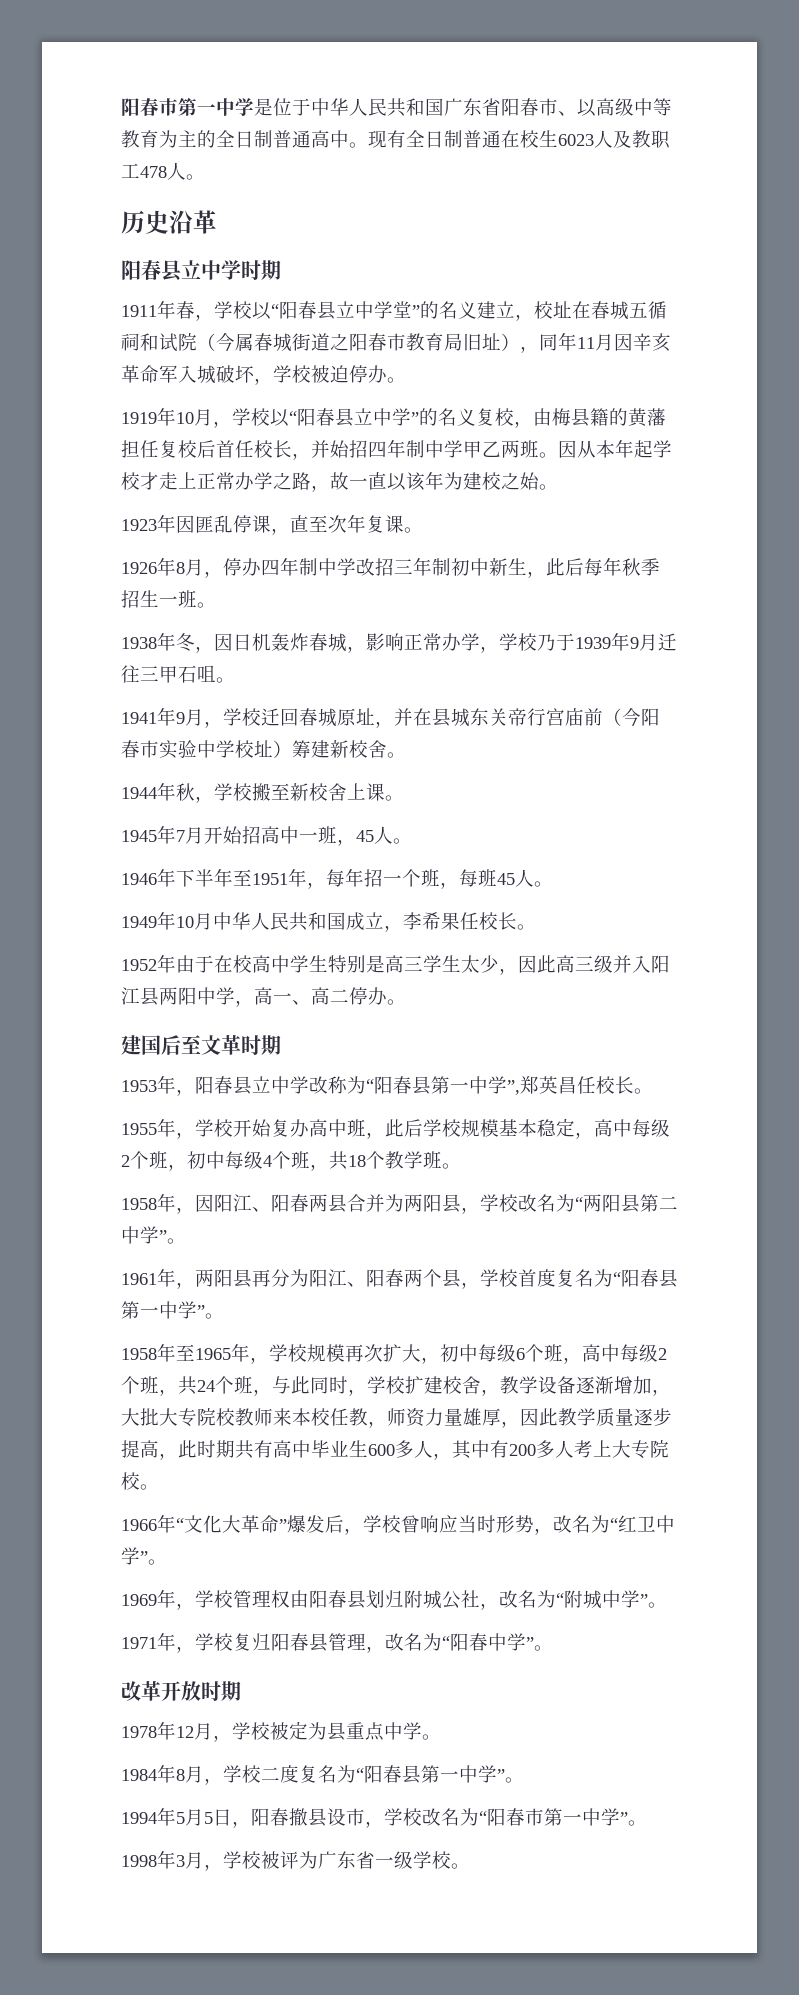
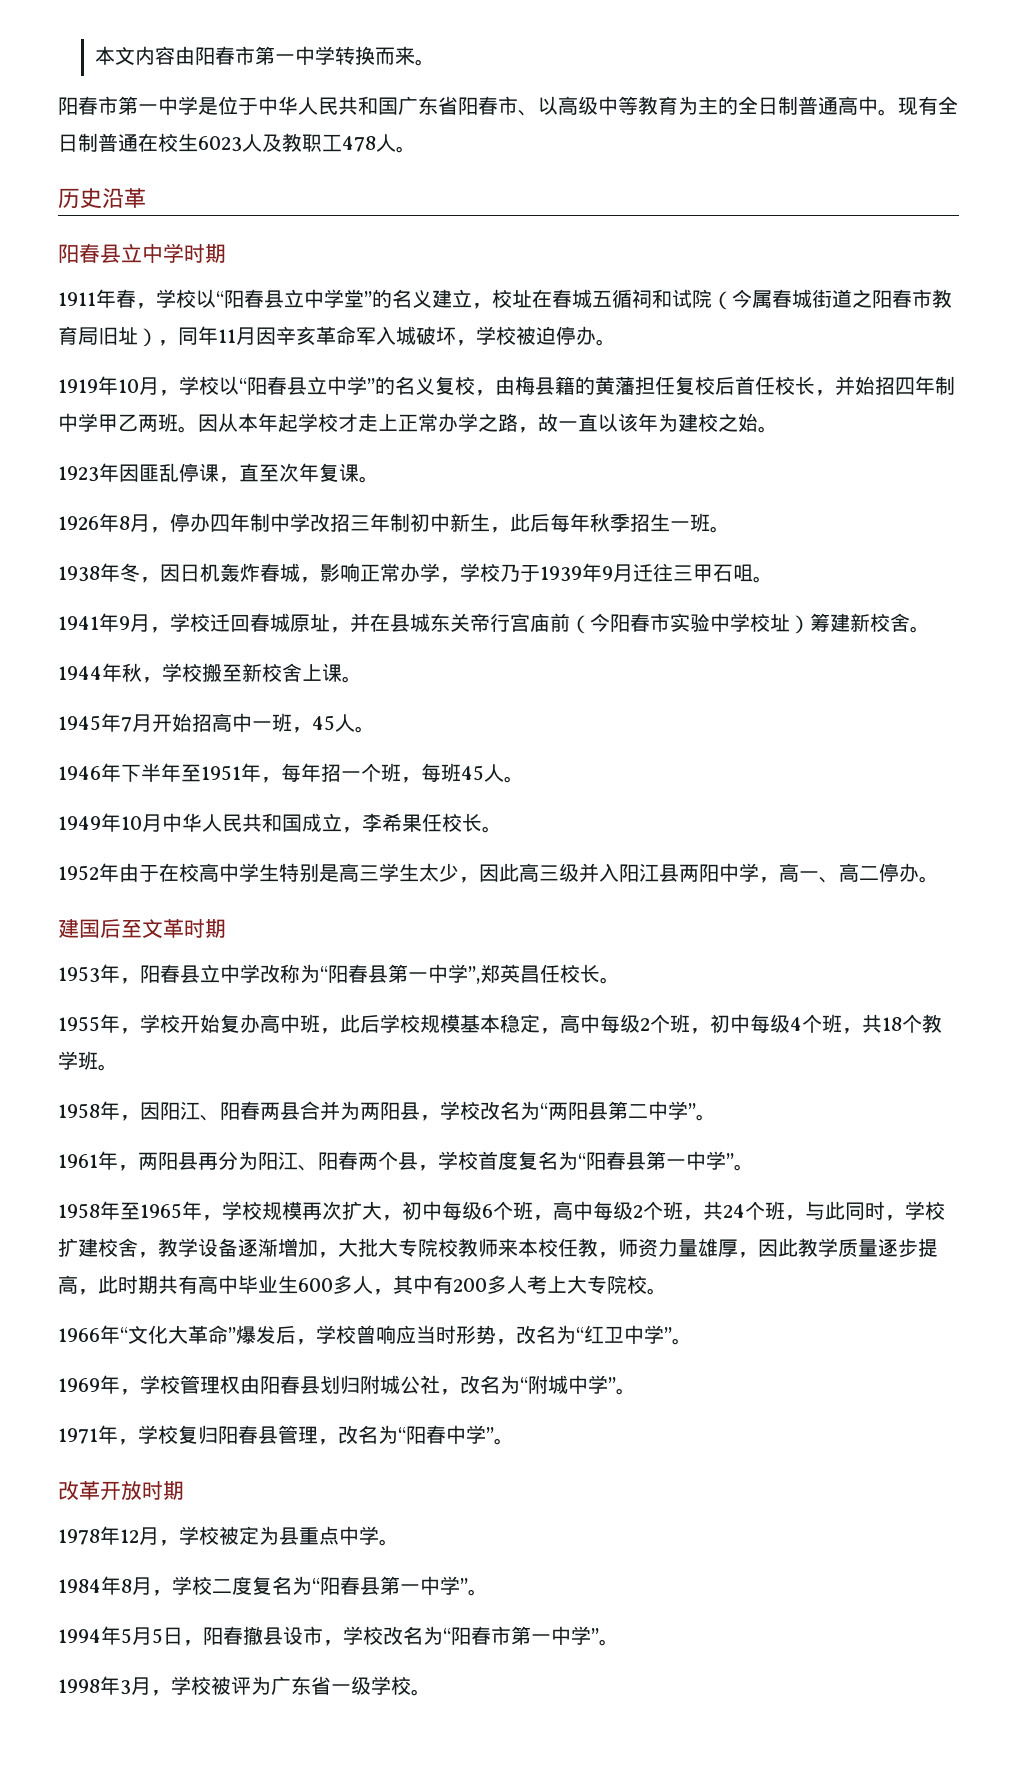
+ 本文内容由阳春市第一中学转换而来。

